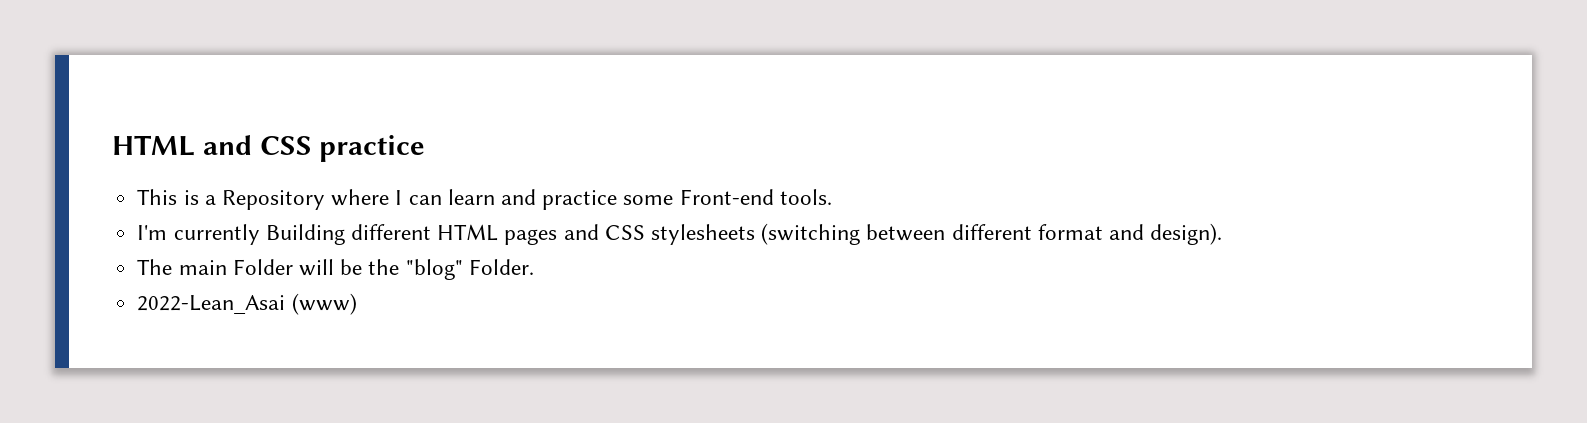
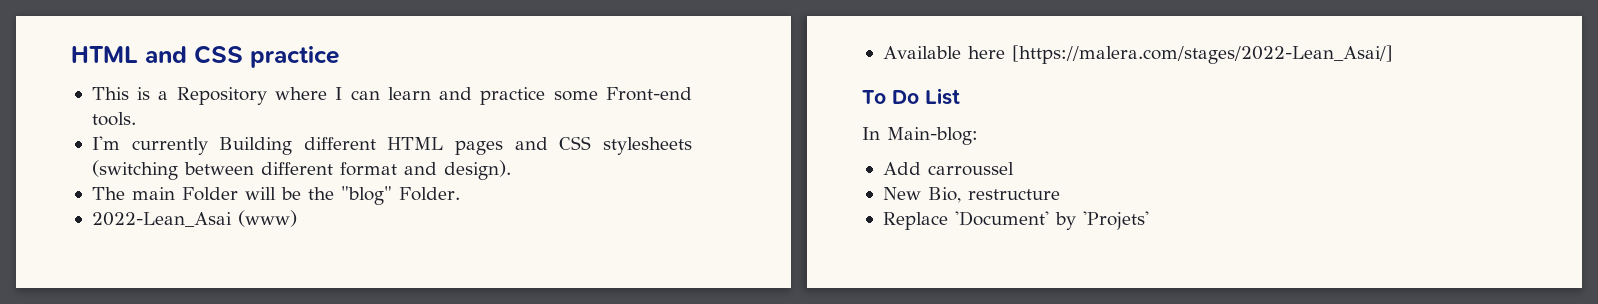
+ Available here [https://malera.com/stages/2022-Lean_Asai/]
+ To Do List
+ In Main-blog:
+ Add carroussel
+ New Bio, restructure
+ Replace 'Document' by 'Projets'

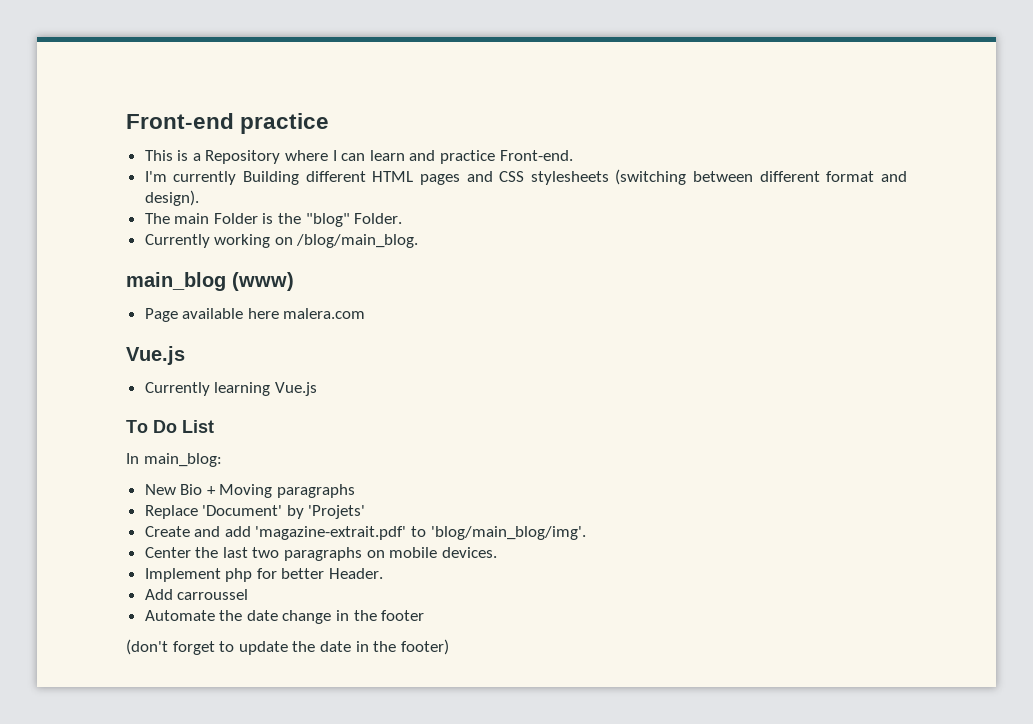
- HTML and CSS practice
+ Front-end practice
- This is a Repository where I can learn and practice some Front-end tools.
+ This is a Repository where I can learn and practice Front-end.
- The main Folder will be the "blog" Folder.
+ The main Folder is the "blog" Folder.
- 2022-Lean_Asai (www)
- Available here [https://malera.com/stages/2022-Lean_Asai/]
+ Currently working on /blog/main_blog.
+ main_blog (www)
+ Page available here malera.com
+ Vue.js
+ Currently learning Vue.js
  To Do List
- In Main-blog:
+ In main_blog:
+ New Bio + Moving paragraphs
+ Replace 'Document' by 'Projets'
+ Create and add 'magazine-extrait.pdf' to 'blog/main_blog/img'.
+ Center the last two paragraphs on mobile devices.
+ Implement php for better Header.
  Add carroussel
- New Bio, restructure
- Replace 'Document' by 'Projets'
+ Automate the date change in the footer
+ (don't forget to update the date in the footer)

